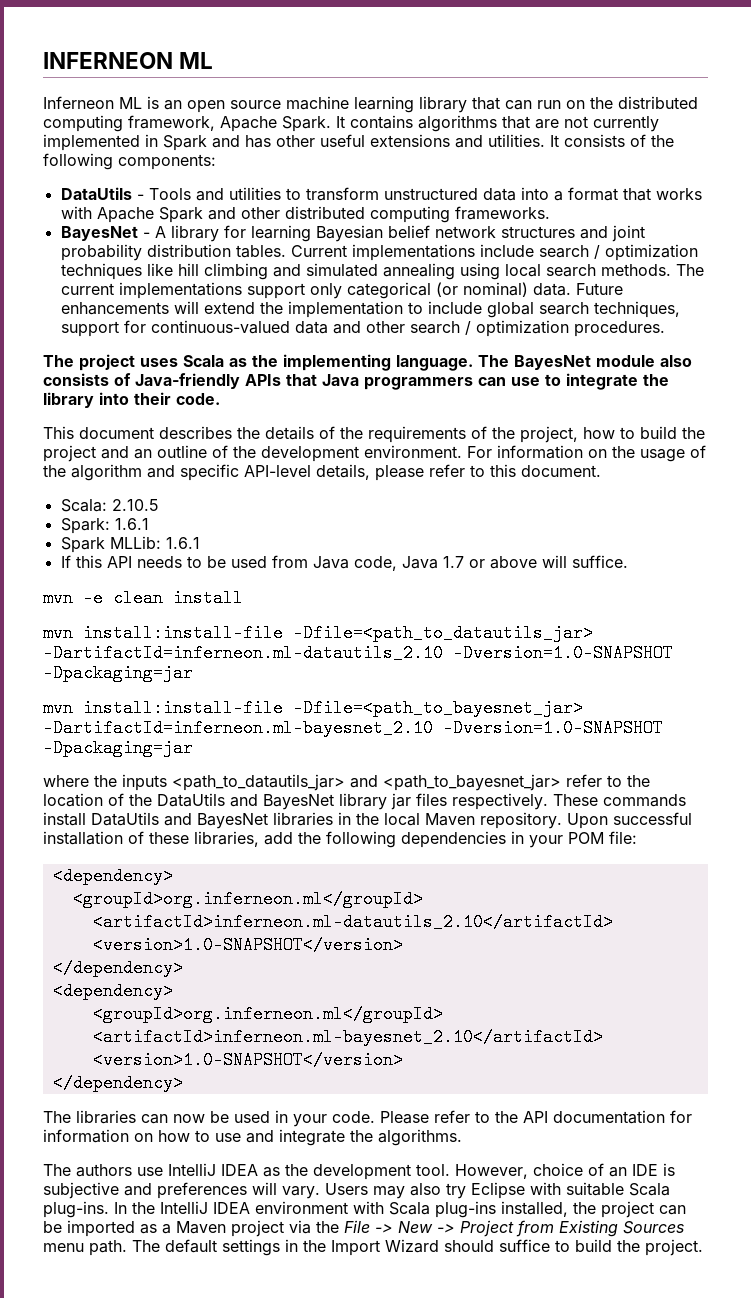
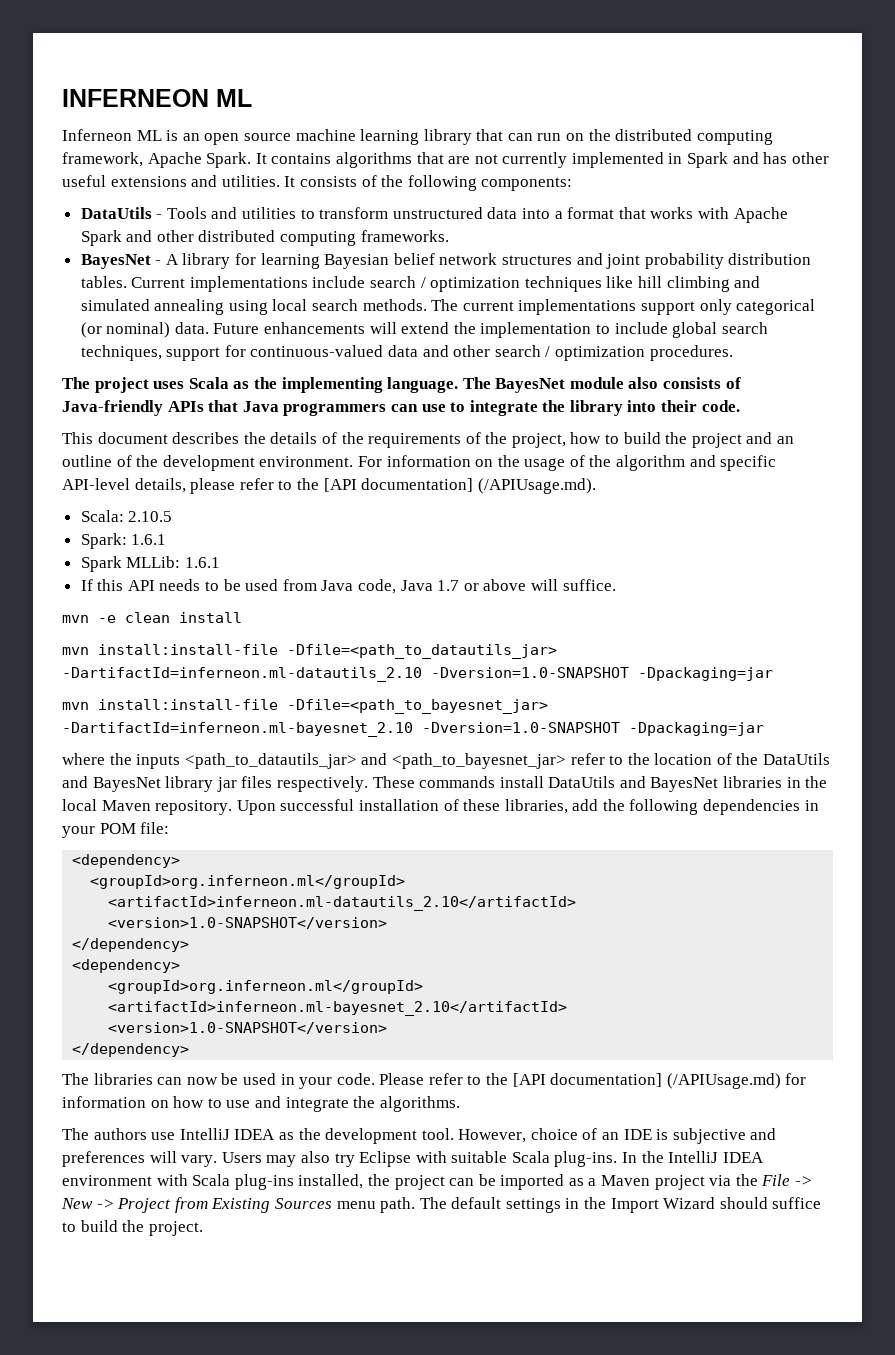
- For information on the usage of the algorithm and specific API-level details, please refer to this document.
+ For information on the usage of the algorithm and specific API-level details, please refer to the [API documentation] (/APIUsage.md).
- Please refer to the API documentation for information on how to use and integrate the algorithms.
+ Please refer to the [API documentation] (/APIUsage.md) for information on how to use and integrate the algorithms.

